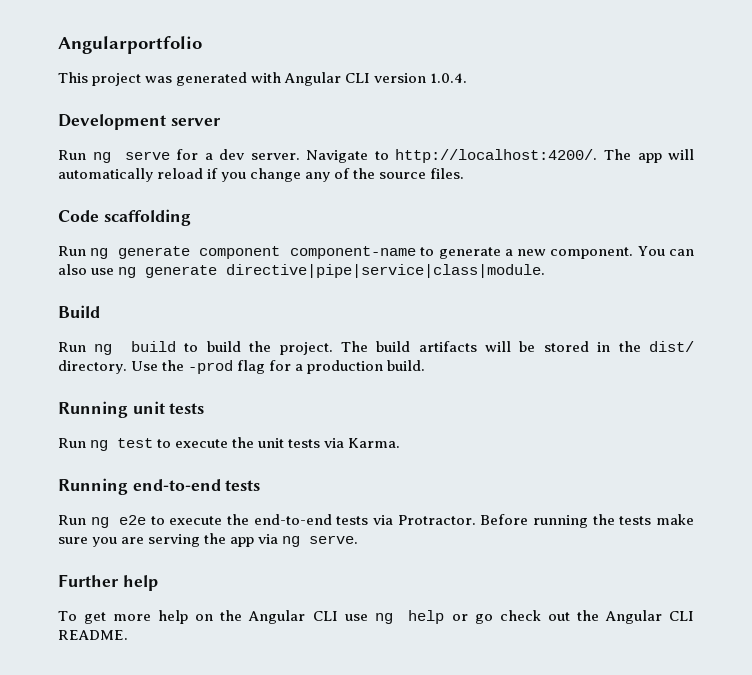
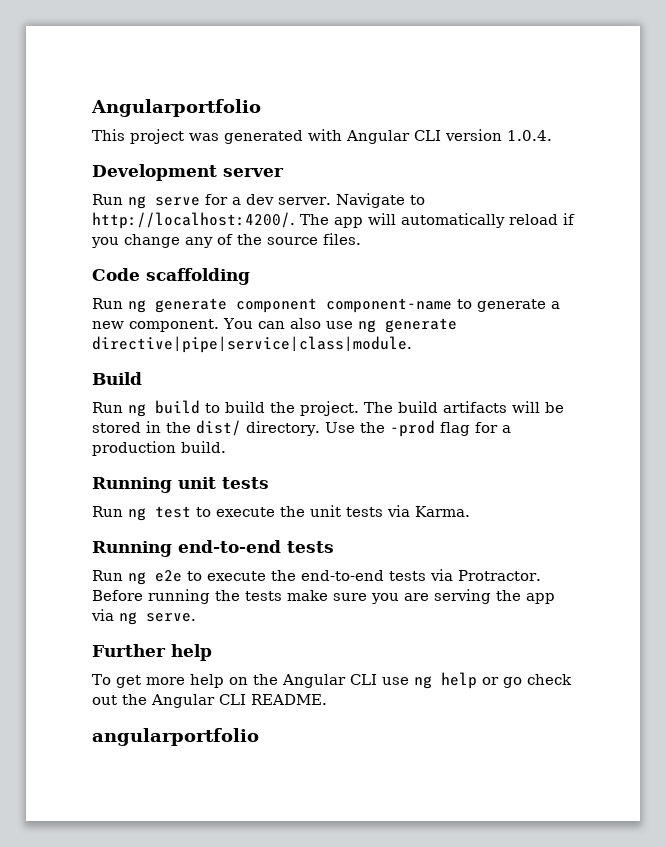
+ angularportfolio

